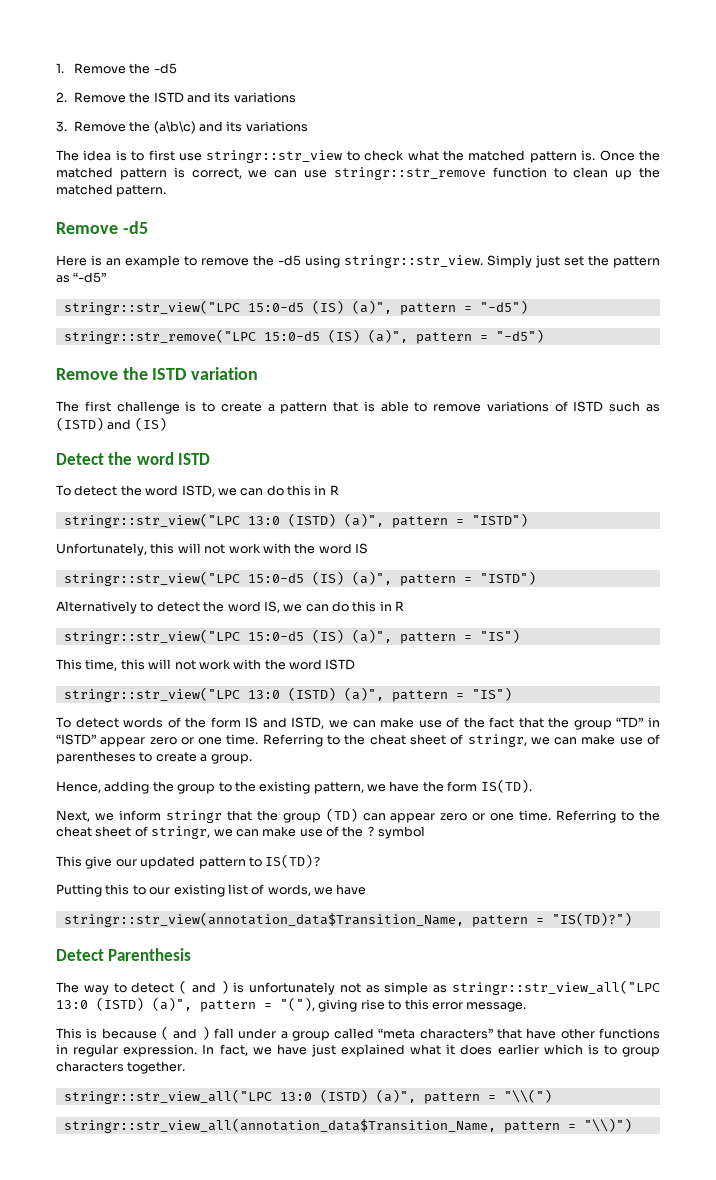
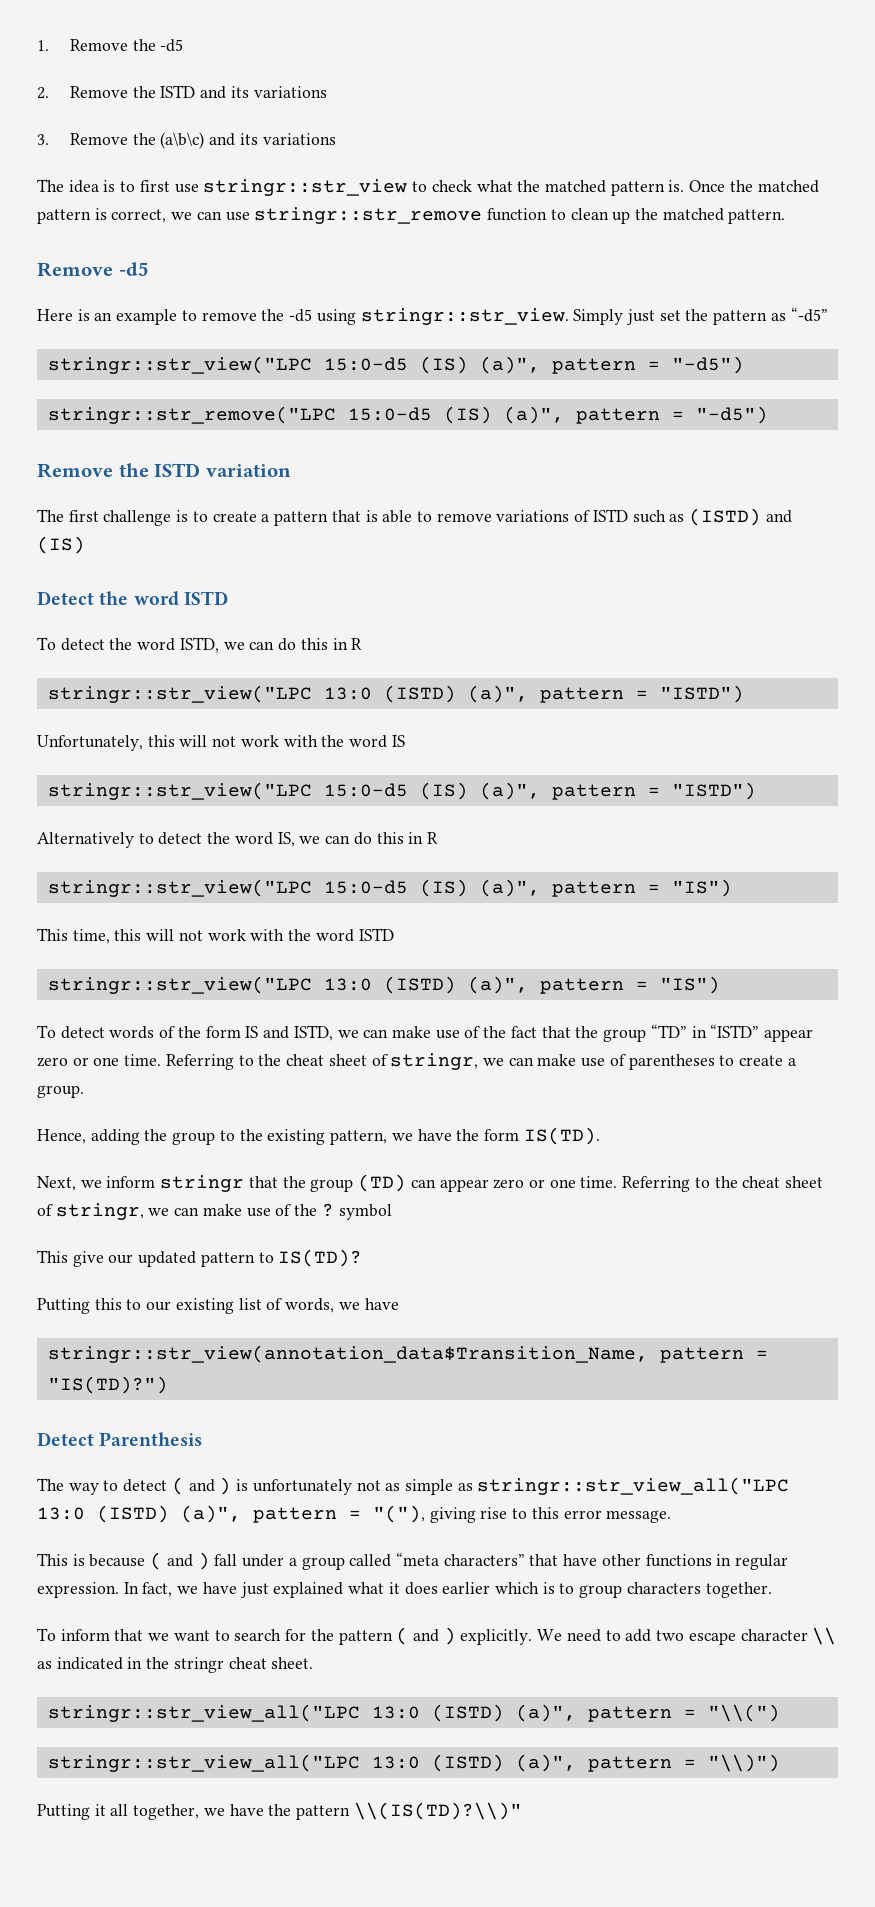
+ To inform that we want to search for the pattern ( and ) explicitly. We need to add two escape character \\ as indicated in the stringr cheat sheet.
- stringr::str_view_all(annotation_data$Transition_Name, pattern = "\\)")
+ stringr::str_view_all("LPC 13:0 (ISTD) (a)", pattern = "\\)")
+ Putting it all together, we have the pattern \\(IS(TD)?\\)"

